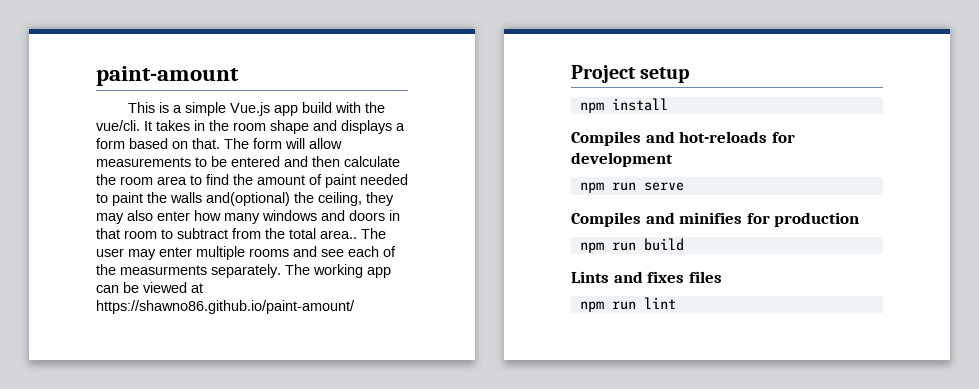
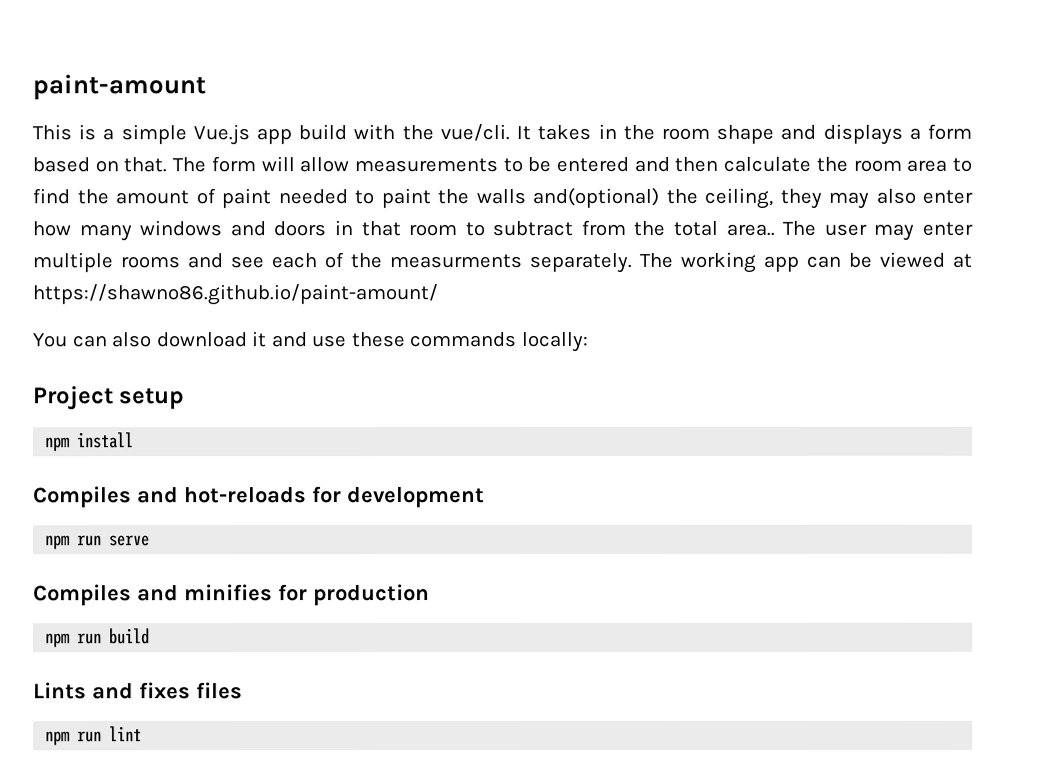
+ You can also download it and use these commands locally:

